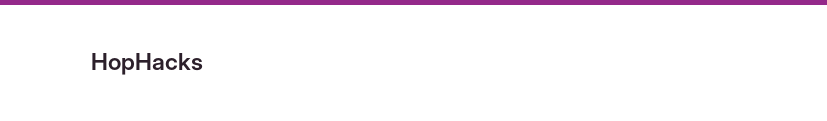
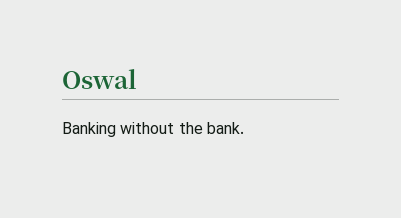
- HopHacks
+ Oswal
+ Banking without the bank.

